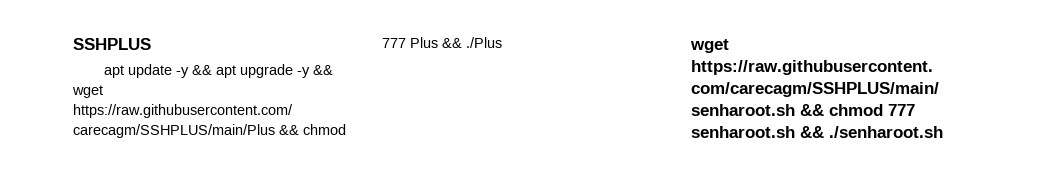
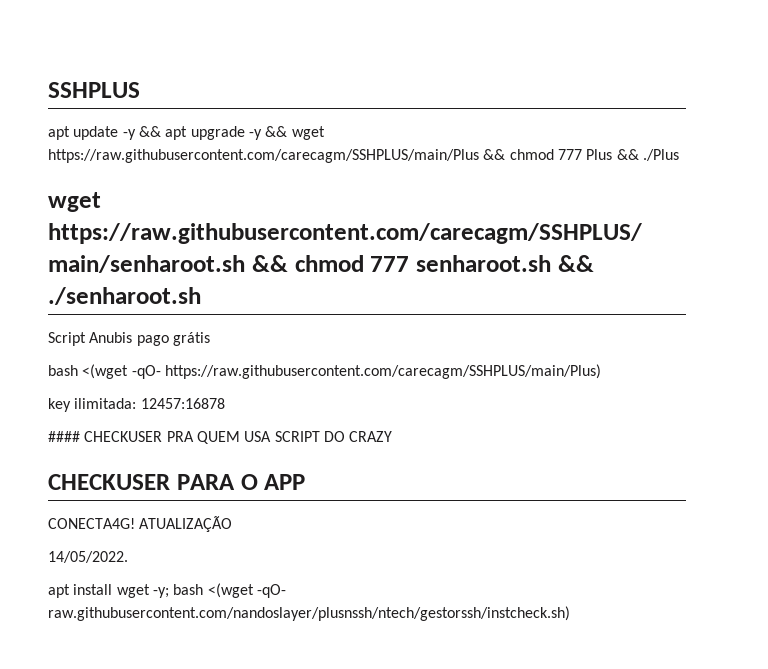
+ Script Anubis pago grátis
+ bash <(wget -qO- https://raw.githubusercontent.com/carecagm/SSHPLUS/main/Plus)
+ key ilimitada: 12457:16878
+ #### CHECKUSER PRA QUEM USA SCRIPT DO CRAZY
+ CHECKUSER PARA O APP
+ CONECTA4G! ATUALIZAÇÃO
+ 14/05/2022.
+ apt install wget -y; bash <(wget -qO- raw.githubusercontent.com/nandoslayer/plusnssh/ntech/gestorssh/instcheck.sh)

